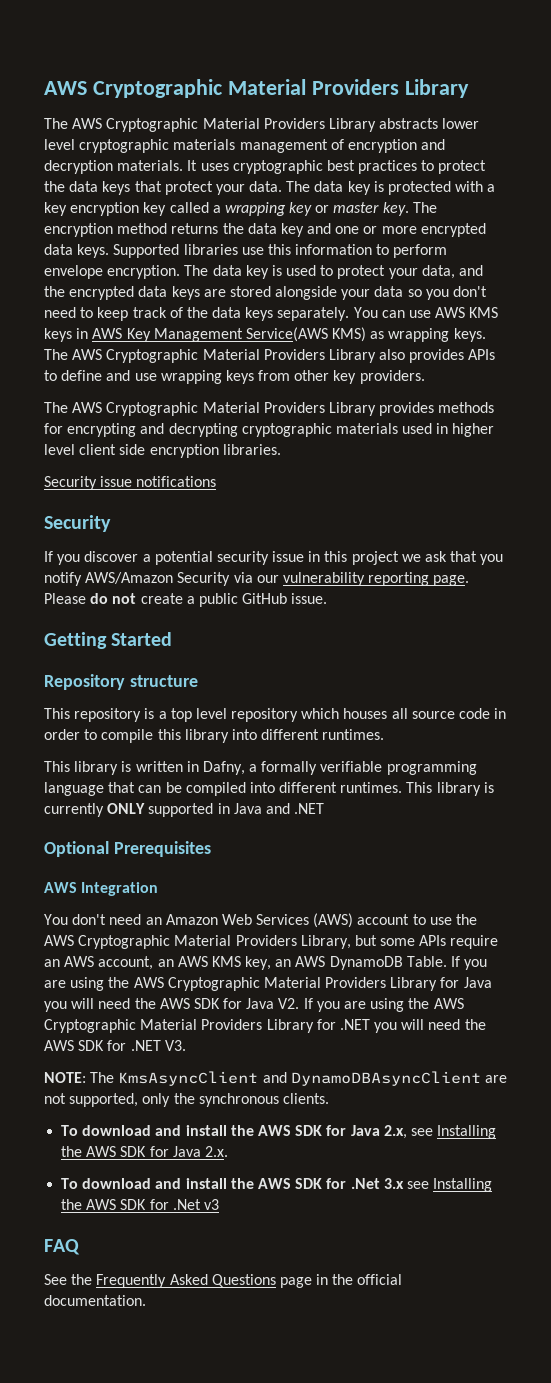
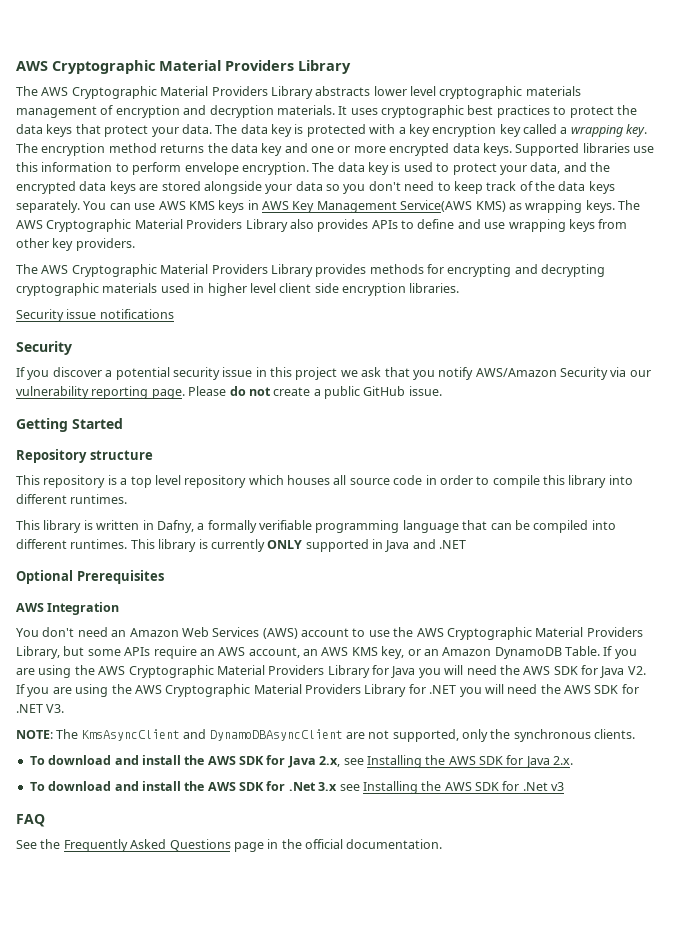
- The data key is protected with a key encryption key called a wrapping key or master key.
+ The data key is protected with a key encryption key called a wrapping key.
- You don't need an Amazon Web Services (AWS) account to use the AWS Cryptographic Material Providers Library, but some APIs require an AWS account, an AWS KMS key, an AWS DynamoDB Table.
+ You don't need an Amazon Web Services (AWS) account to use the AWS Cryptographic Material Providers Library, but some APIs require an AWS account, an AWS KMS key, or an Amazon DynamoDB Table.

